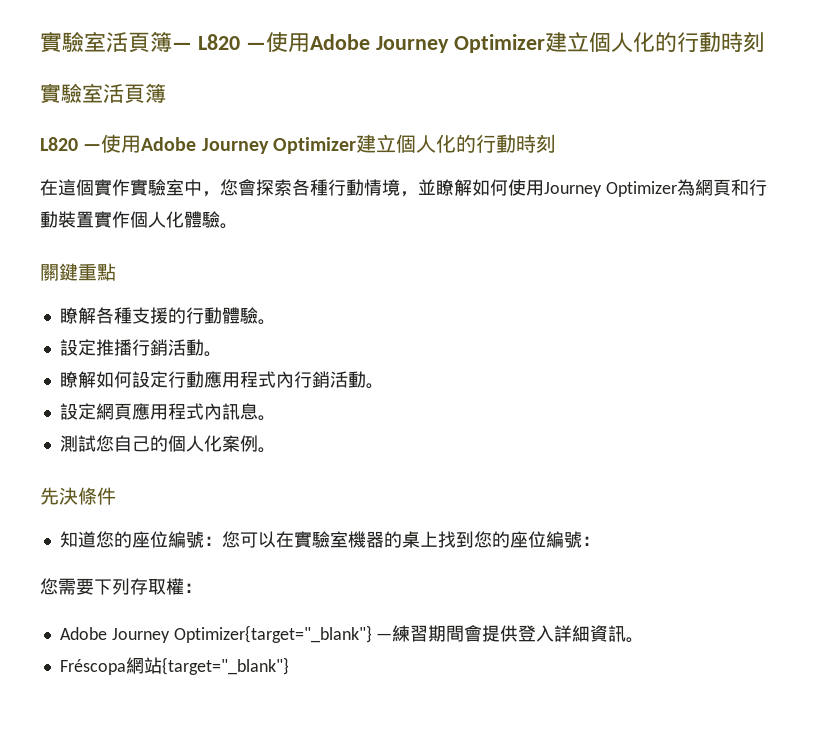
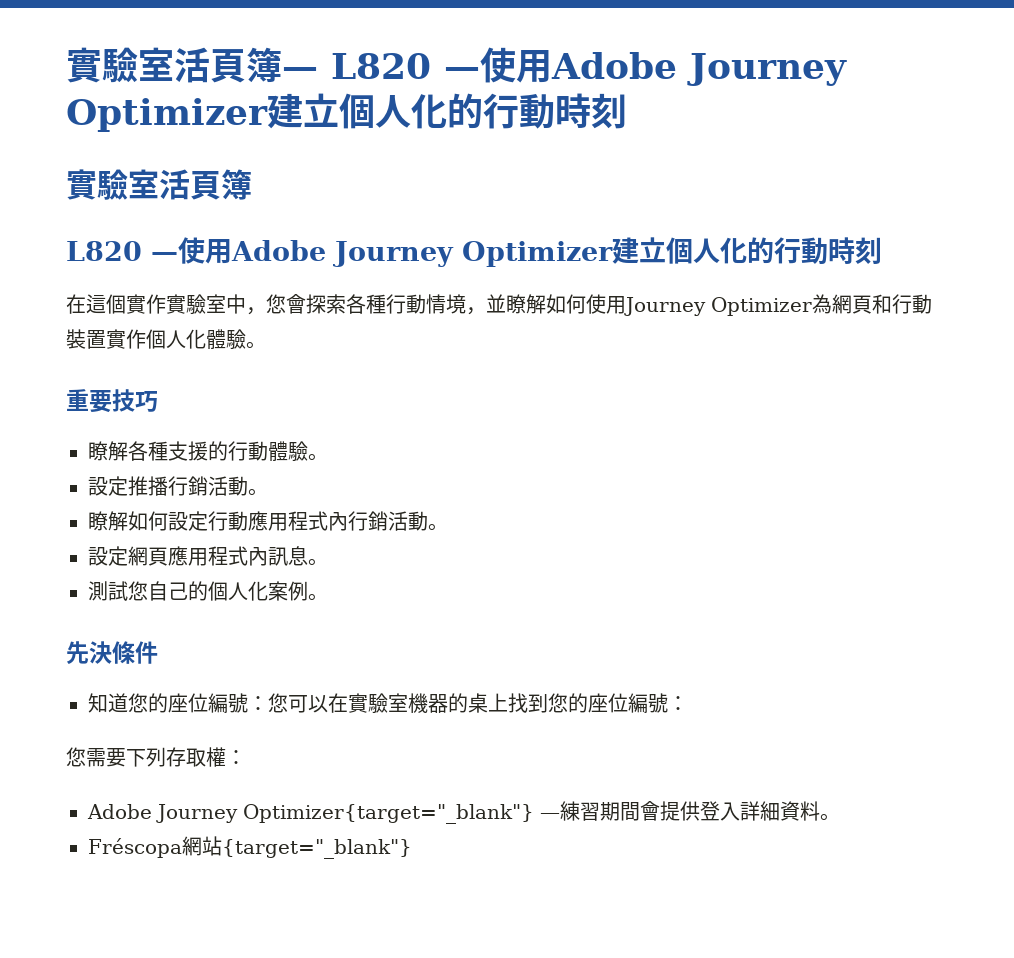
- 關鍵重點
+ 重要技巧
- Adobe Journey Optimizer{target="_blank"} —練習期間會提供登入詳細資訊。
+ Adobe Journey Optimizer{target="_blank"} —練習期間會提供登入詳細資料。

